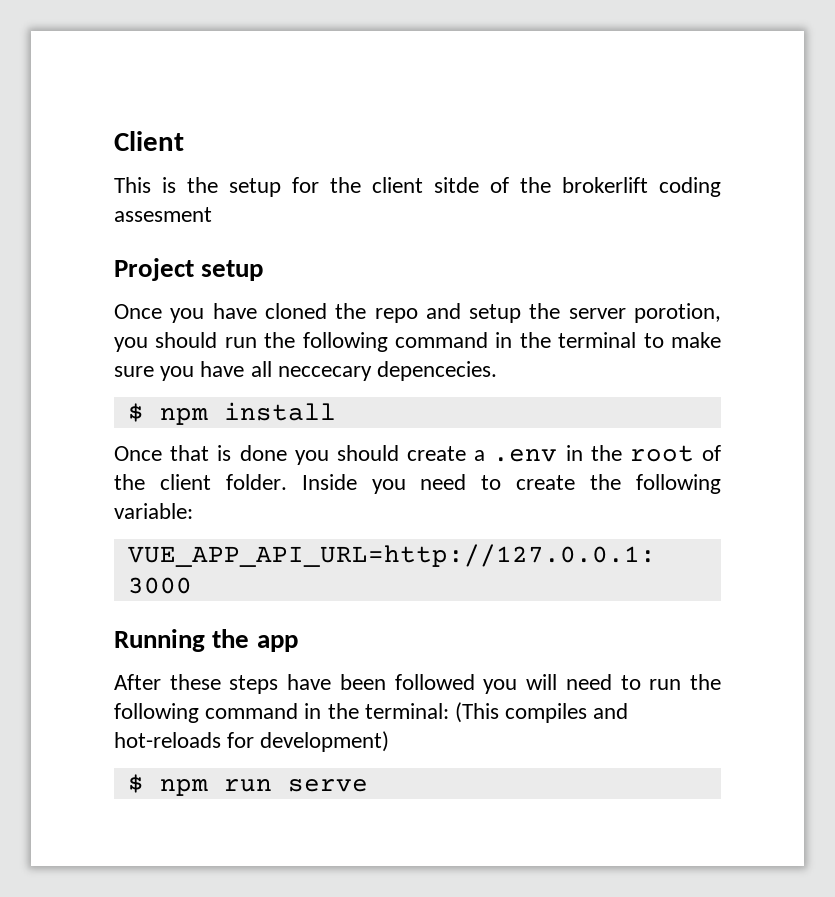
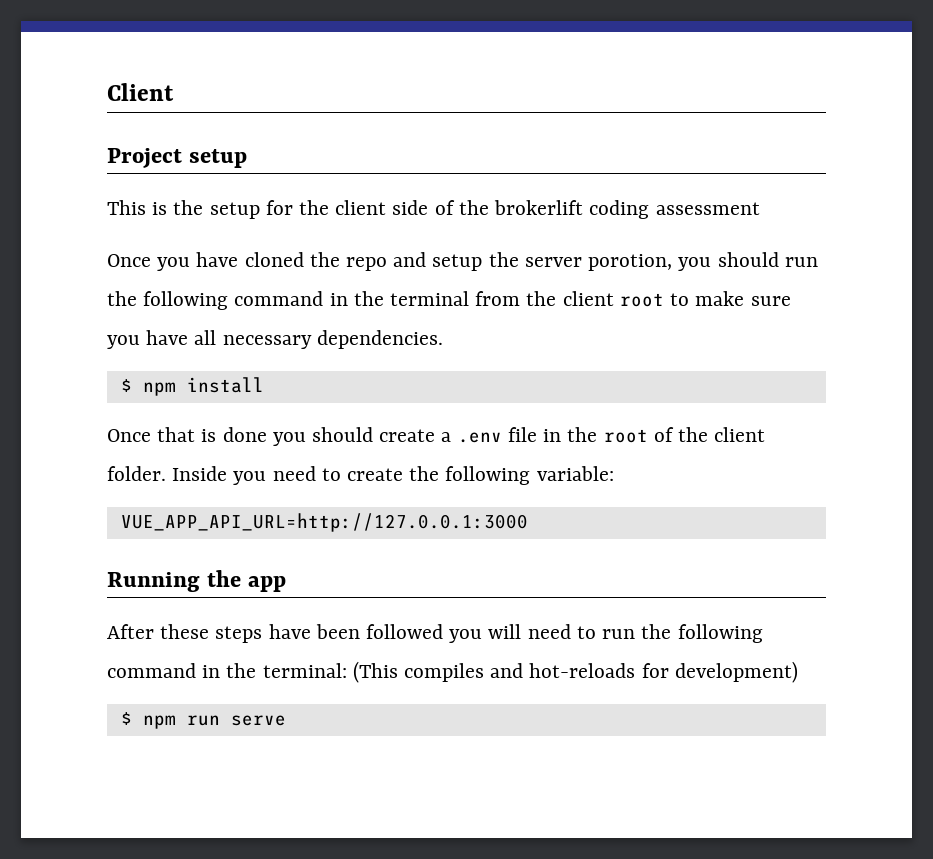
+ Project setup
- This is the setup for the client sitde of the brokerlift coding assesment
- Project setup
+ This is the setup for the client side of the brokerlift coding assessment
- Once you have cloned the repo and setup the server porotion, you should run the following command in the terminal to make sure you have all neccecary depencecies.
+ Once you have cloned the repo and setup the server porotion, you should run the following command in the terminal from the client root to make sure you have all necessary dependencies.
- Once that is done you should create a .env in the root of the client folder.
+ Once that is done you should create a .env file in the root of the client folder.

